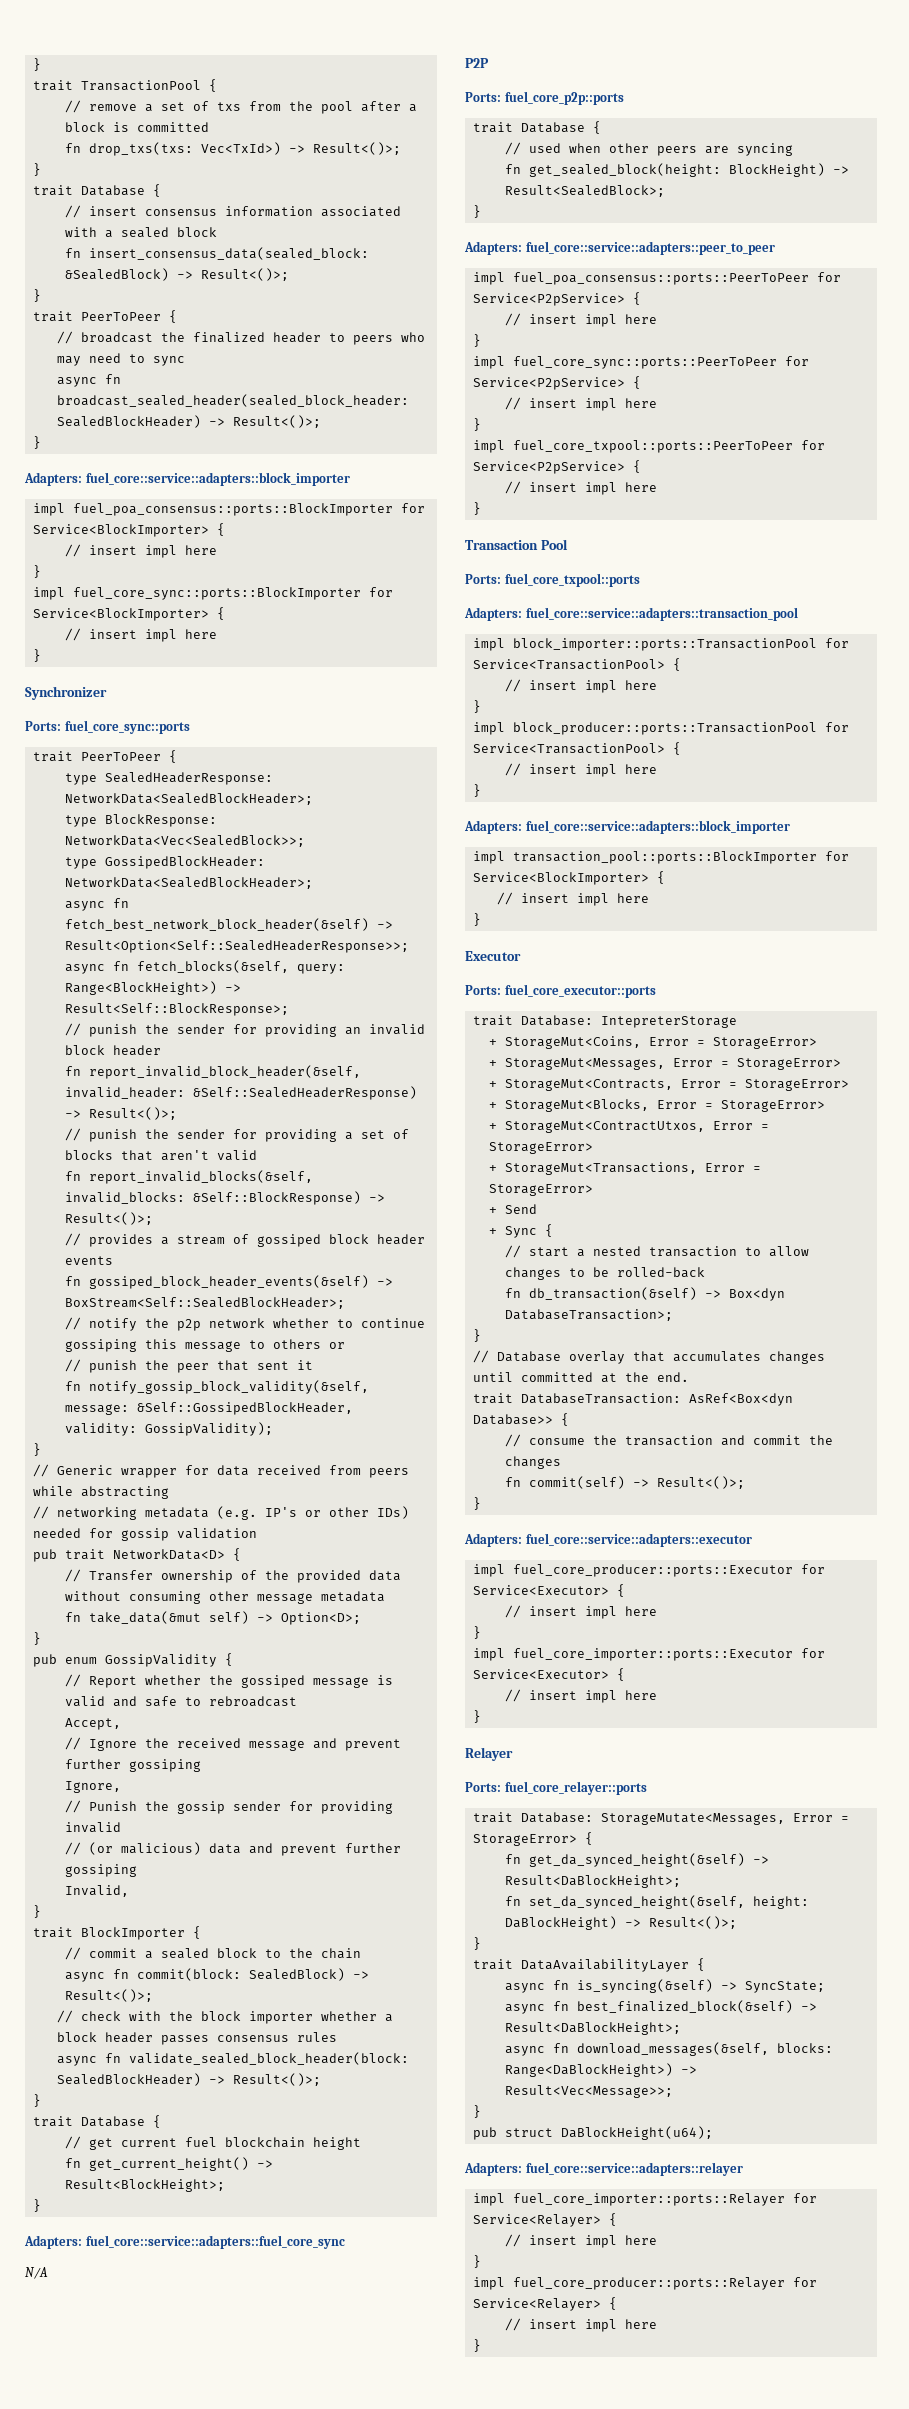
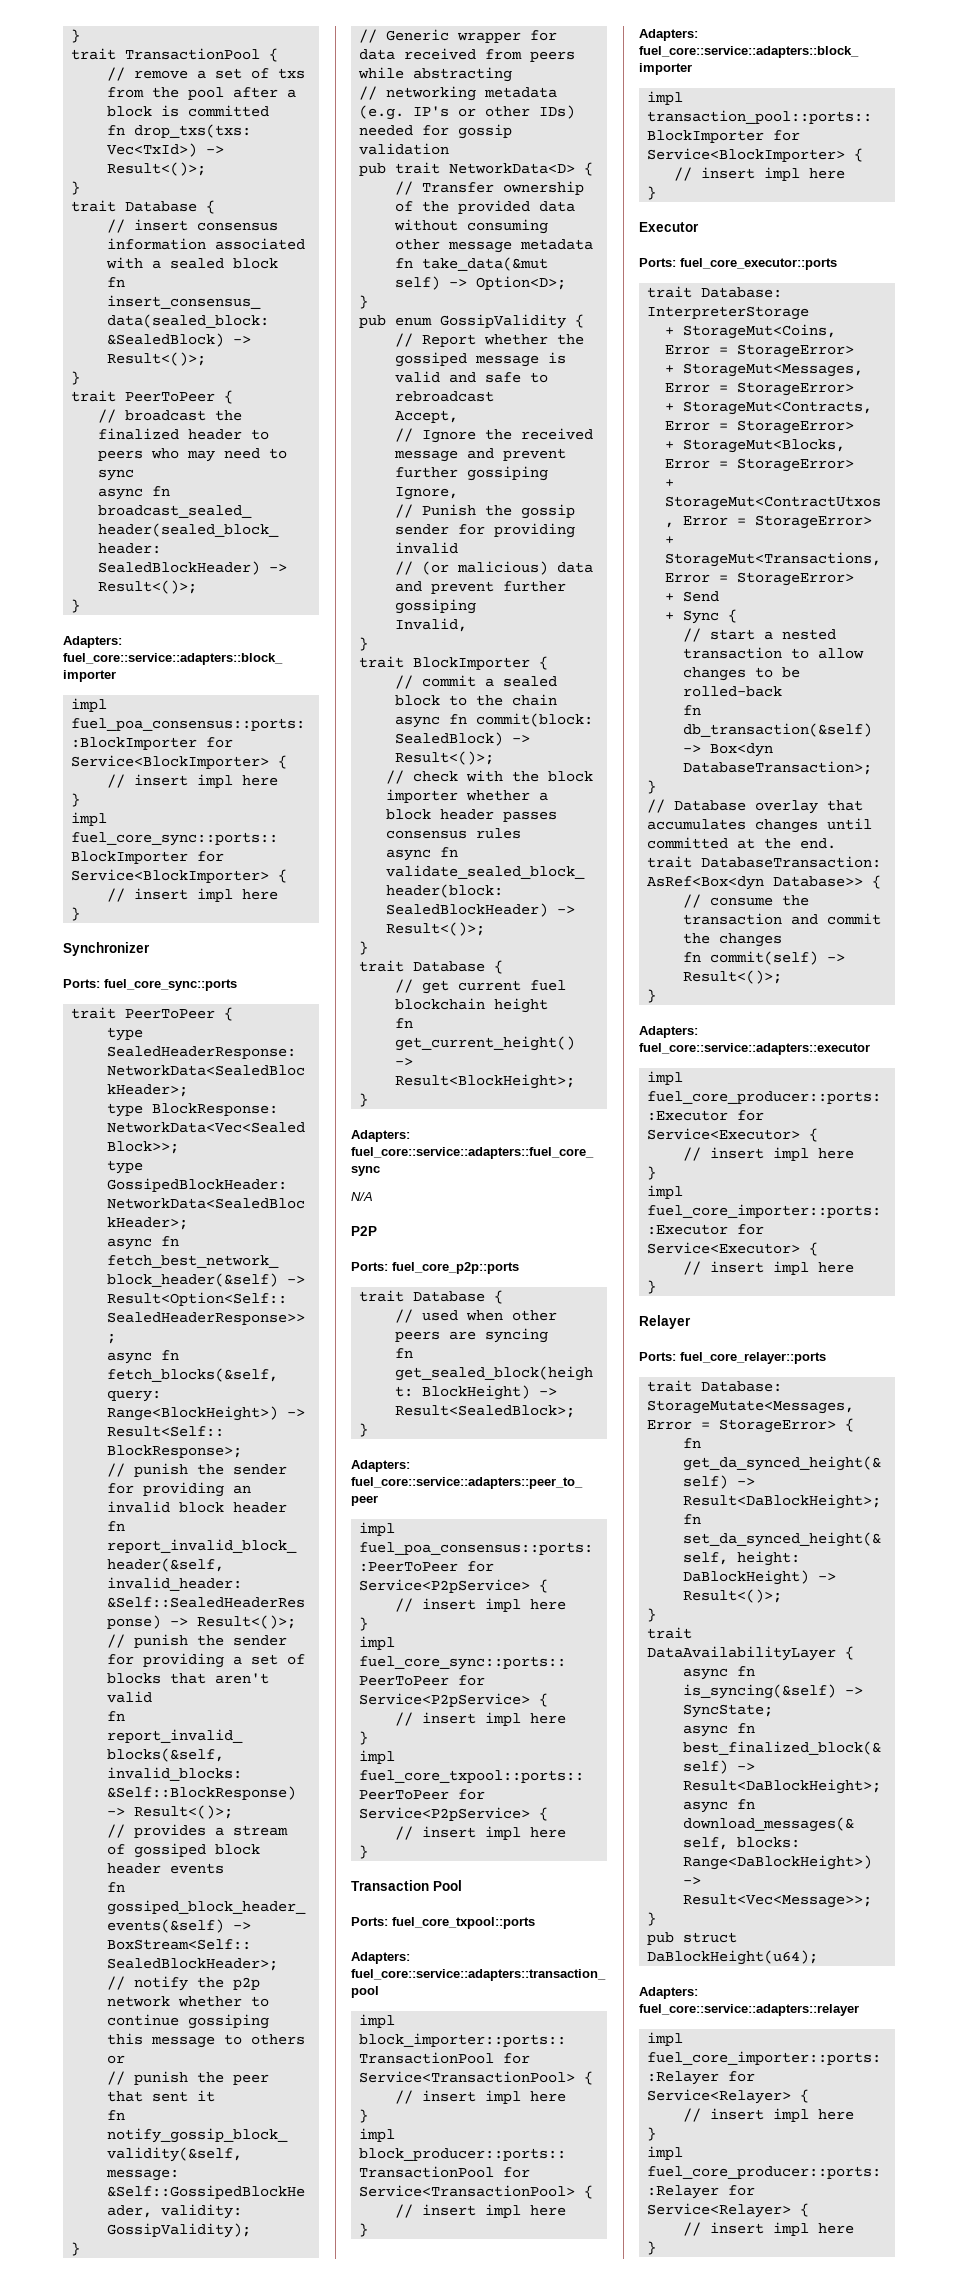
- trait Database: IntepreterStorage
+ trait Database: InterpreterStorage

